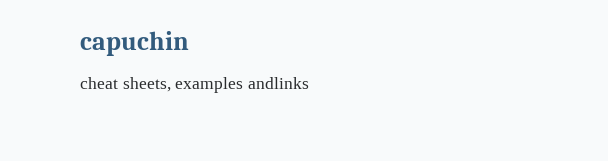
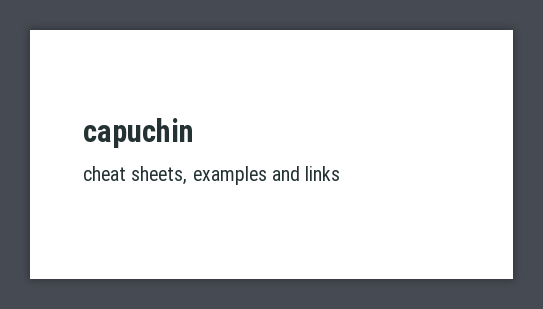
- cheat sheets, examples andlinks
+ cheat sheets, examples and links

